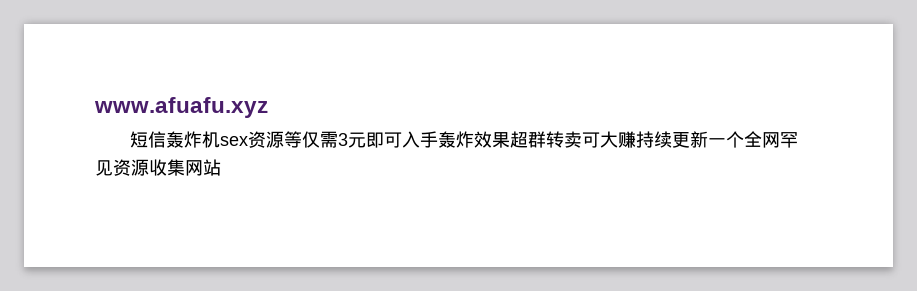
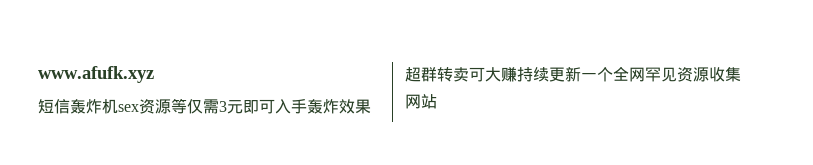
- www.afuafu.xyz
+ www.afufk.xyz

